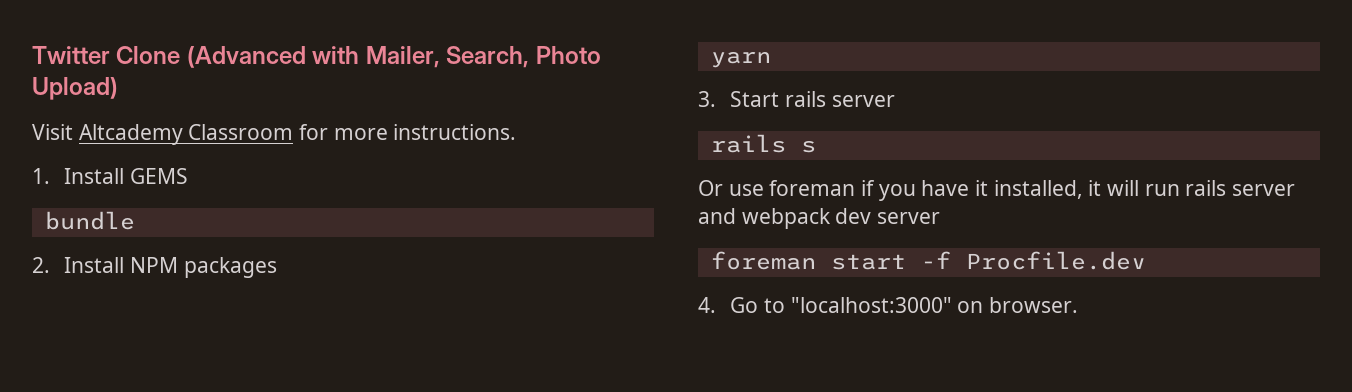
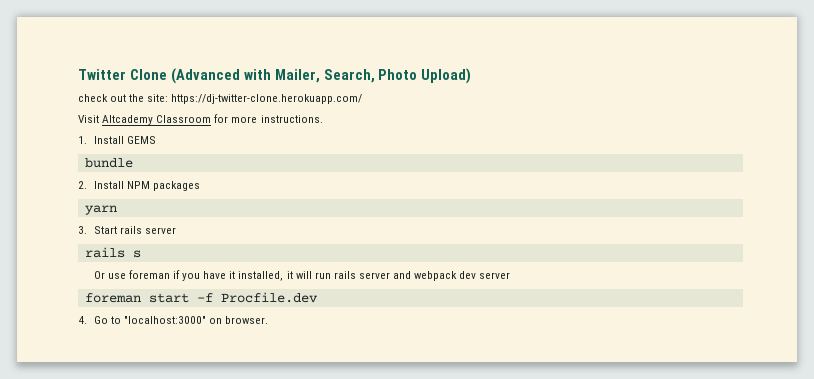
+ check out the site: https://dj-twitter-clone.herokuapp.com/

